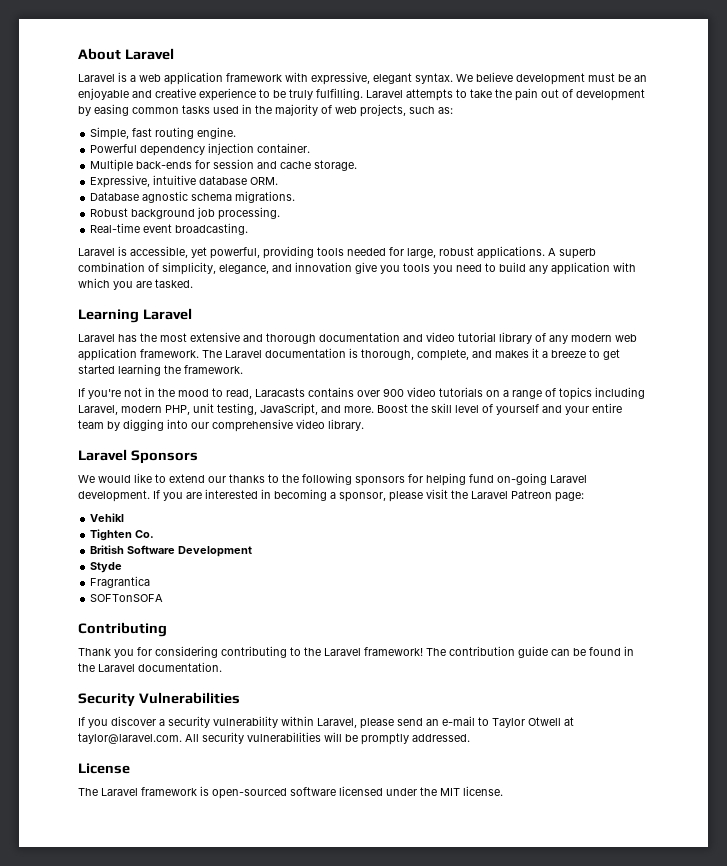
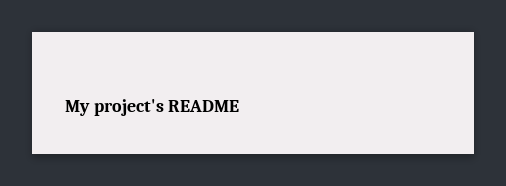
- About Laravel
- Laravel is a web application framework with expressive, elegant syntax. We believe development must be an enjoyable and creative experience to be truly fulfilling. Laravel attempts to take the pain out of development by easing common tasks used in the majority of web projects, such as:
- Simple, fast routing engine.
- Powerful dependency injection container.
- Multiple back-ends for session and cache storage.
- Expressive, intuitive database ORM.
- Database agnostic schema migrations.
- Robust background job processing.
- Real-time event broadcasting.
- Laravel is accessible, yet powerful, providing tools needed for large, robust applications. A superb combination of simplicity, elegance, and innovation give you tools you need to build any application with which you are tasked.
- Learning Laravel
- Laravel has the most extensive and thorough documentation and video tutorial library of any modern web application framework. The Laravel documentation is thorough, complete, and makes it a breeze to get started learning the framework.
- If you're not in the mood to read, Laracasts contains over 900 video tutorials on a range of topics including Laravel, modern PHP, unit testing, JavaScript, and more. Boost the skill level of yourself and your entire team by digging into our comprehensive video library.
- Laravel Sponsors
- We would like to extend our thanks to the following sponsors for helping fund on-going Laravel development. If you are interested in becoming a sponsor, please visit the Laravel Patreon page:
- Vehikl
- Tighten Co.
- British Software Development
- Styde
- Fragrantica
- SOFTonSOFA
- Contributing
- Thank you for considering contributing to the Laravel framework! The contribution guide can be found in the Laravel documentation.
- Security Vulnerabilities
- If you discover a security vulnerability within Laravel, please send an e-mail to Taylor Otwell at taylor@laravel.com. All security vulnerabilities will be promptly addressed.
- License
- The Laravel framework is open-sourced software licensed under the MIT license.
+ My project's README

